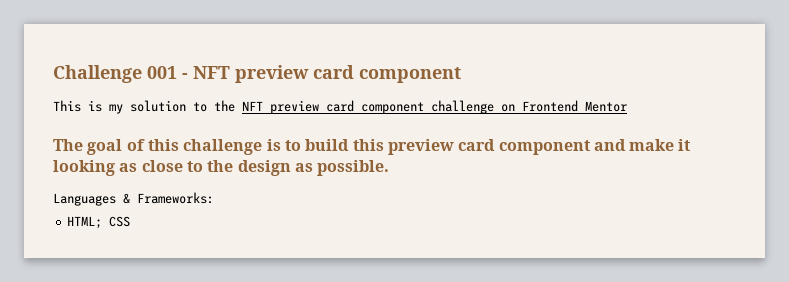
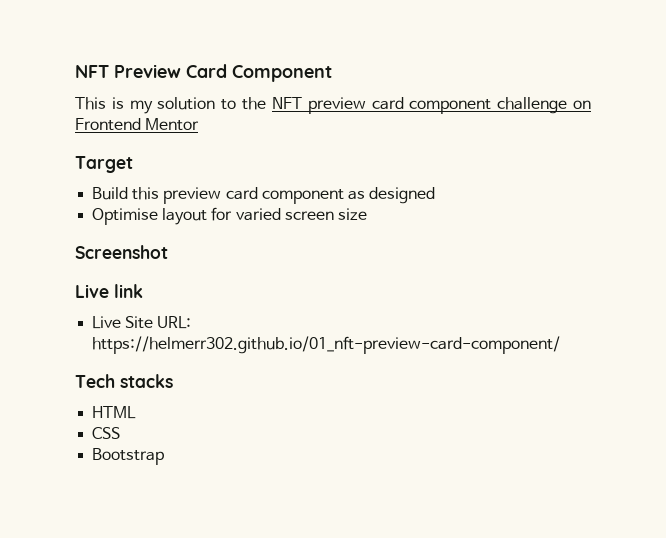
- Challenge 001 - NFT preview card component
+ NFT Preview Card Component
- The goal of this challenge is to build this preview card component and make it looking as close to the design as possible.
- Languages & Frameworks:
- HTML; CSS
+ Target
+ Build this preview card component as designed
+ Optimise layout for varied screen size
+ Screenshot
+ Live link
+ Live Site URL: https://helmerr302.github.io/01_nft-preview-card-component/
+ Tech stacks
+ HTML
+ CSS
+ Bootstrap

